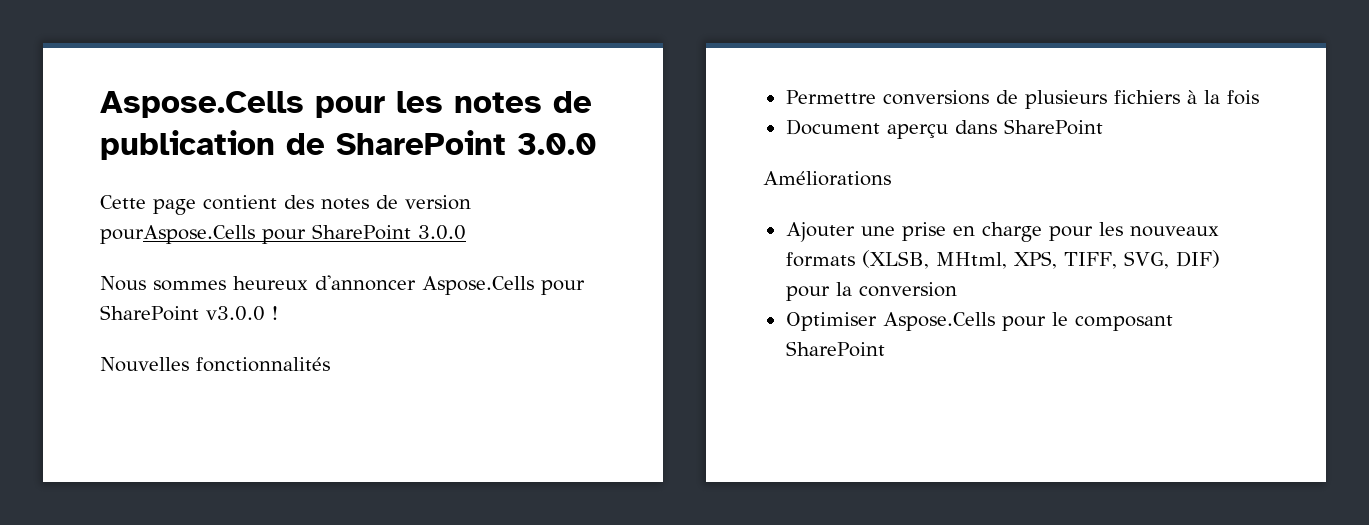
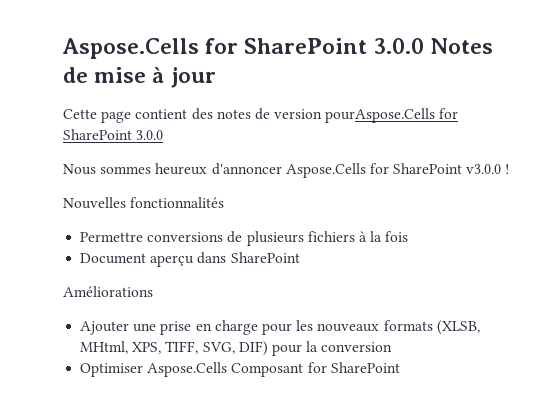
- Aspose.Cells pour les notes de publication de SharePoint 3.0.0
+ Aspose.Cells for SharePoint 3.0.0 Notes de mise à jour
- Cette page contient des notes de version pourAspose.Cells pour SharePoint 3.0.0
+ Cette page contient des notes de version pourAspose.Cells for SharePoint 3.0.0
- Nous sommes heureux d'annoncer Aspose.Cells pour SharePoint v3.0.0 !
+ Nous sommes heureux d'annoncer Aspose.Cells for SharePoint v3.0.0 !
- Optimiser Aspose.Cells pour le composant SharePoint
+ Optimiser Aspose.Cells Composant for SharePoint

